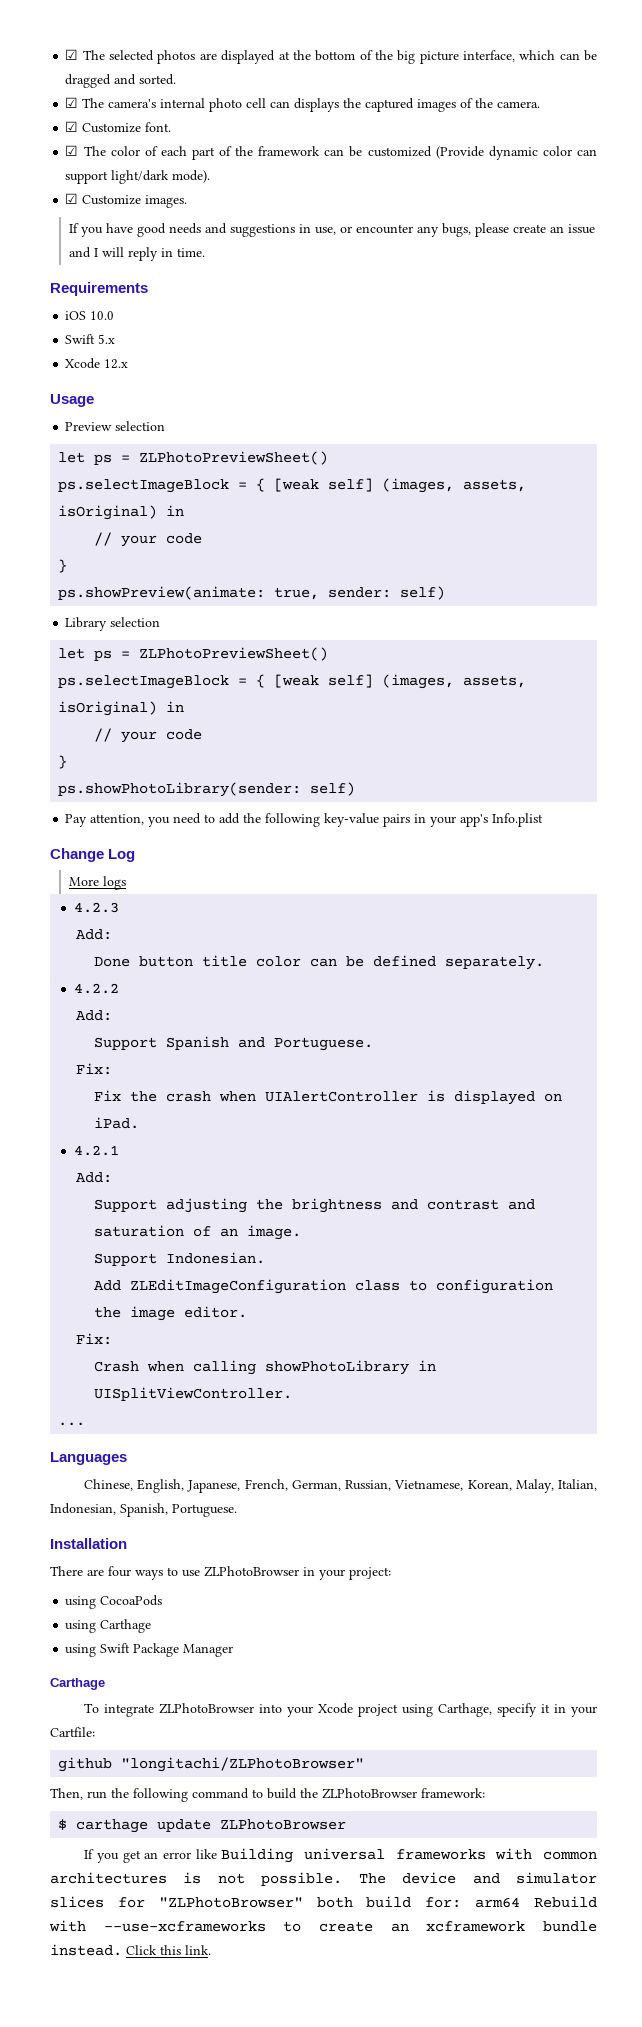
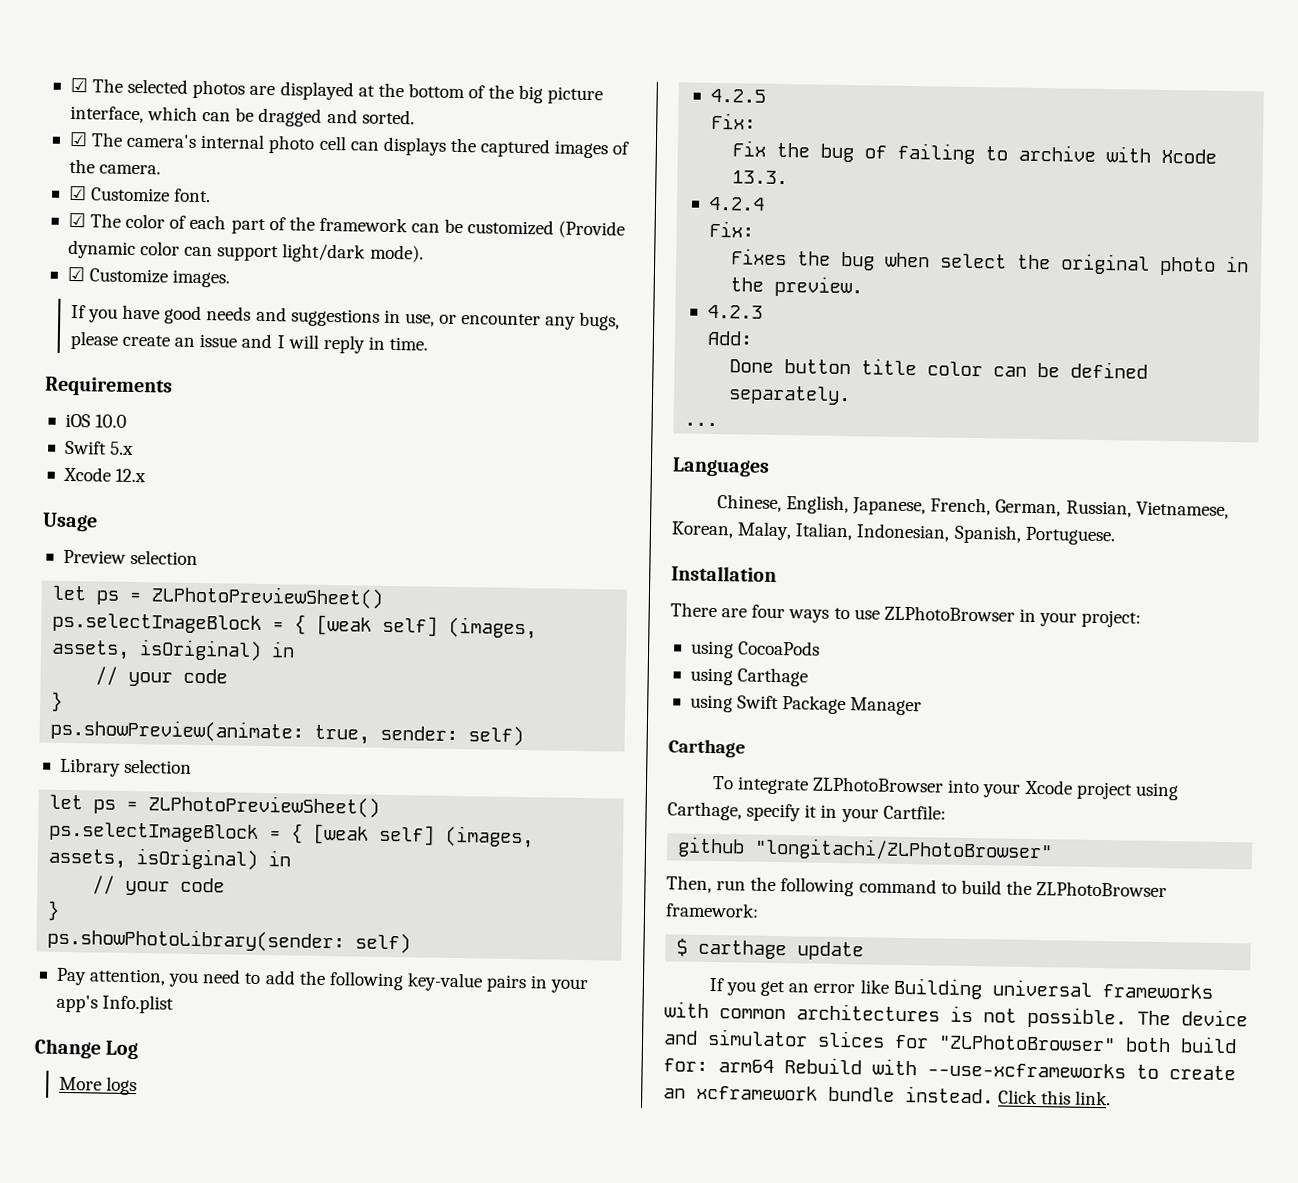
+ 4.2.5
+ Fix:
+ Fix the bug of failing to archive with Xcode 13.3.
+ 4.2.4
+ Fix:
+ Fixes the bug when select the original photo in the preview.
- 4.2.2
- Add:
- Support Spanish and Portuguese.
- Fix:
- Fix the crash when UIAlertController is displayed on iPad.
- 4.2.1
- Add:
- Support adjusting the brightness and contrast and saturation of an image.
- Support Indonesian.
- Add ZLEditImageConfiguration class to configuration the image editor.
- Fix:
- Crash when calling showPhotoLibrary in UISplitViewController.
- $ carthage update ZLPhotoBrowser
+ $ carthage update

